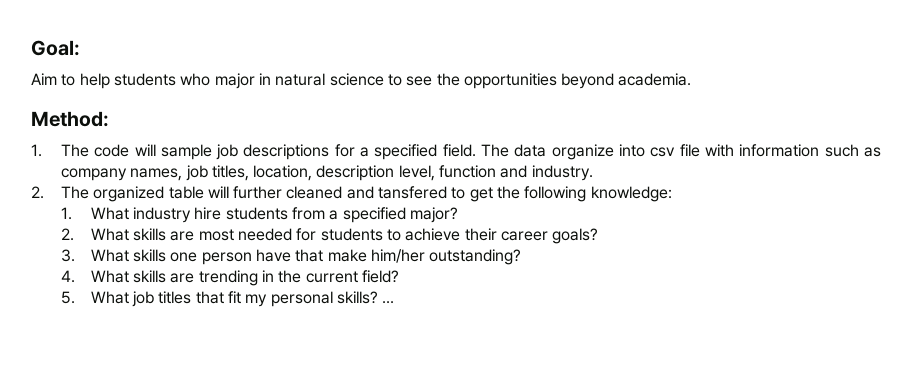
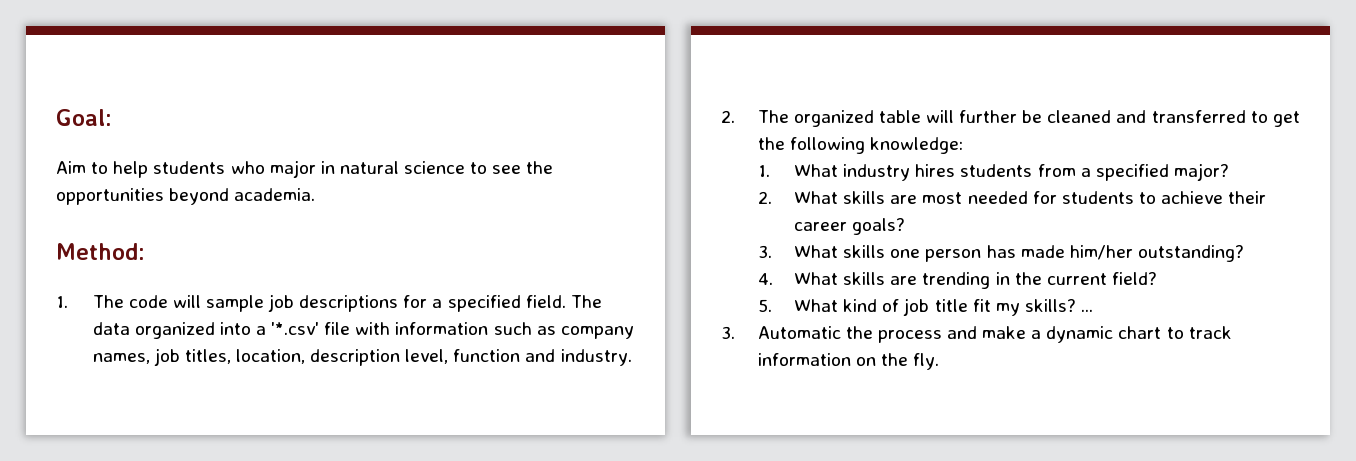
- The data organize into csv file with information such as company names, job titles, location, description level, function and industry.
+ The data organized into a '*.csv' file with information such as company names, job titles, location, description level, function and industry.
- 2. The organized table will further cleaned and tansfered to get the following knowledge:
+ 2. The organized table will further be cleaned and transferred to get the following knowledge:
- 1. What industry hire students from a specified major?
+ 1. What industry hires students from a specified major?
- 3. What skills one person have that make him/her outstanding?
+ 3. What skills one person has made him/her outstanding?
- 5. What job titles that fit my personal skills? ...
+ 5. What kind of job title fit my skills? ...
+ 3. Automatic the process and make a dynamic chart to track information on the fly.

